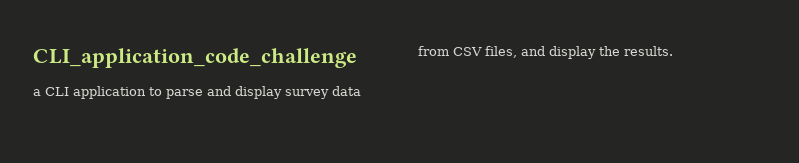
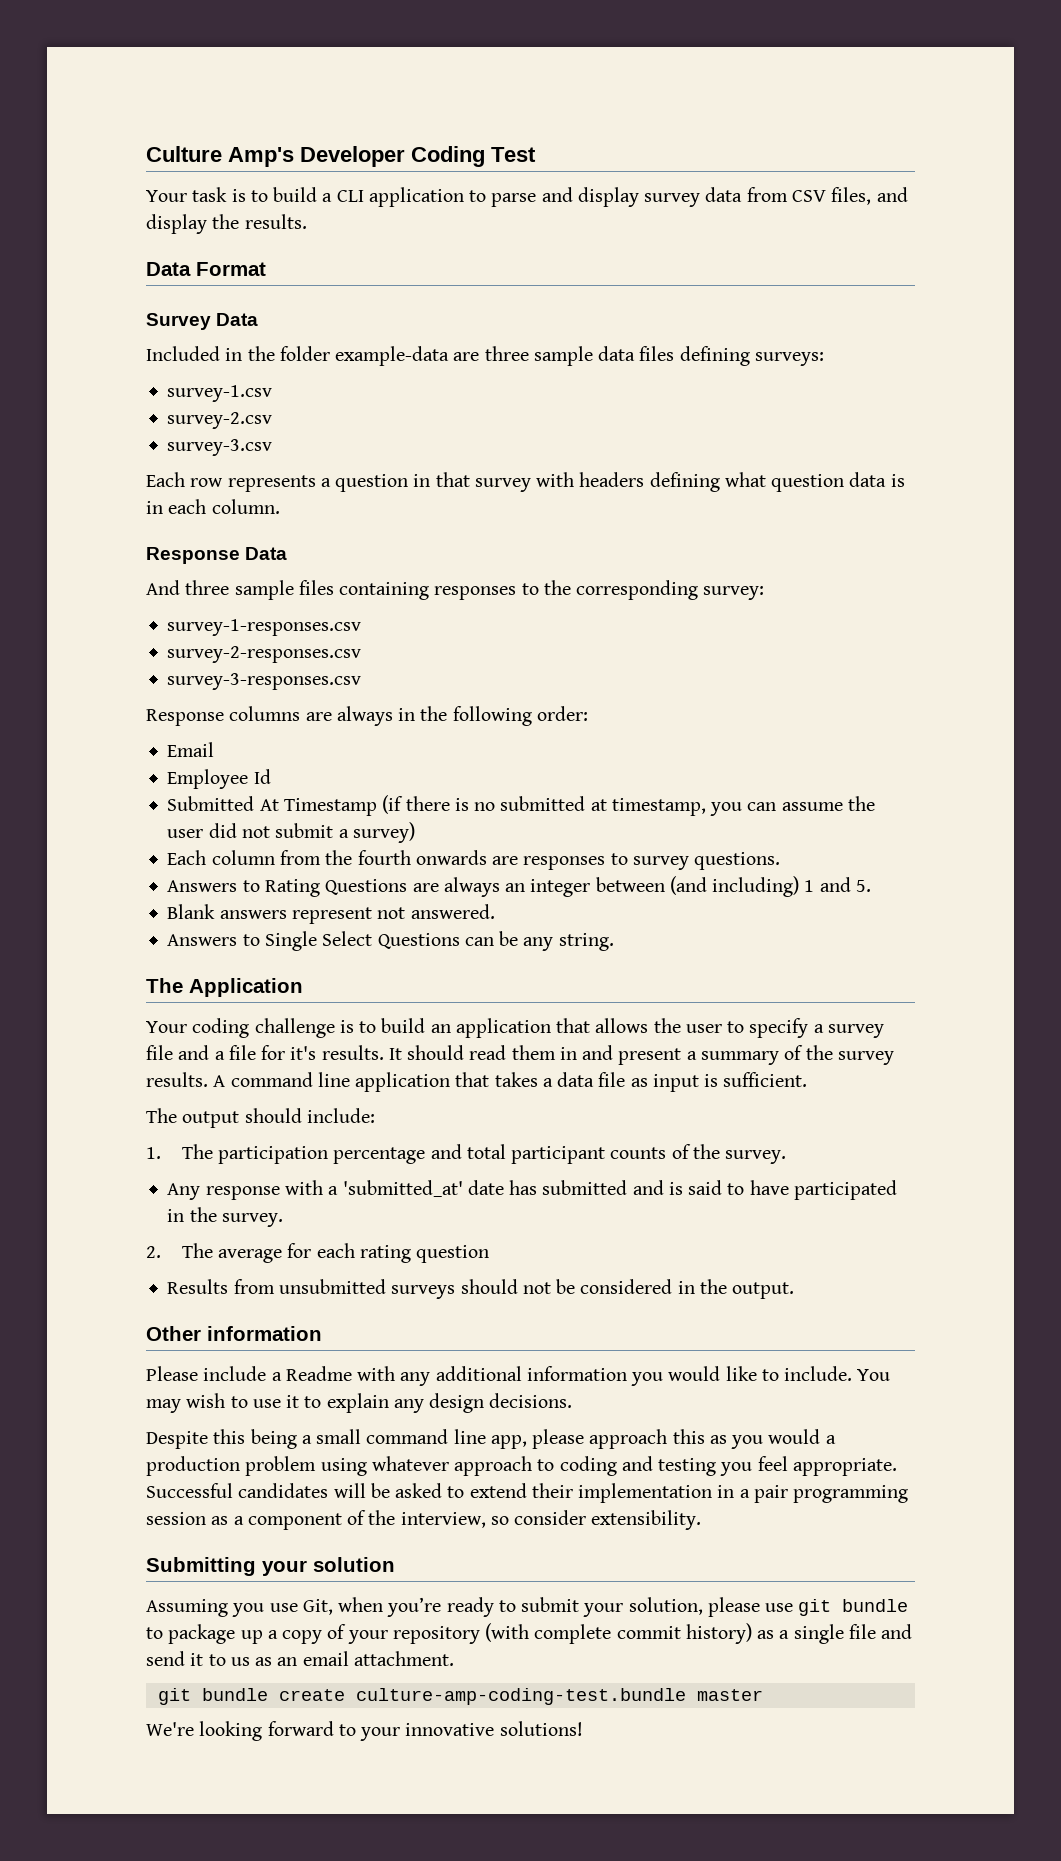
- CLI_application_code_challenge
- a CLI application to parse and display survey data from CSV files, and display the results.
+ Culture Amp's Developer Coding Test
+ Your task is to build a CLI application to parse and display survey data from CSV files, and display the results.
+ Data Format
+ Survey Data
+ Included in the folder example-data are three sample data files defining surveys:
+ survey-1.csv
+ survey-2.csv
+ survey-3.csv
+ Each row represents a question in that survey with headers defining what question data is in each column.
+ Response Data
+ And three sample files containing responses to the corresponding survey:
+ survey-1-responses.csv
+ survey-2-responses.csv
+ survey-3-responses.csv
+ Response columns are always in the following order:
+ Email
+ Employee Id
+ Submitted At Timestamp (if there is no submitted at timestamp, you can assume the user did not submit a survey)
+ Each column from the fourth onwards are responses to survey questions.
+ Answers to Rating Questions are always an integer between (and including) 1 and 5.
+ Blank answers represent not answered.
+ Answers to Single Select Questions can be any string.
+ The Application
+ Your coding challenge is to build an application that allows the user to specify a survey file and a file for it's results. It should read them in and present a summary of the survey results. A command line application that takes a data file as input is sufficient.
+ The output should include:
+ 1. The participation percentage and total participant counts of the survey.
+ Any response with a 'submitted_at' date has submitted and is said to have participated in the survey.
+ 2. The average for each rating question
+ Results from unsubmitted surveys should not be considered in the output.
+ Other information
+ Please include a Readme with any additional information you would like to include. You may wish to use it to explain any design decisions.
+ Despite this being a small command line app, please approach this as you would a production problem using whatever approach to coding and testing you feel appropriate. Successful candidates will be asked to extend their implementation in a pair programming session as a component of the interview, so consider extensibility.
+ Submitting your solution
+ Assuming you use Git, when you’re ready to submit your solution, please use git bundle to package up a copy of your repository (with complete commit history) as a single file and send it to us as an email attachment.
+ git bundle create culture-amp-coding-test.bundle master
+ We're looking forward to your innovative solutions!

